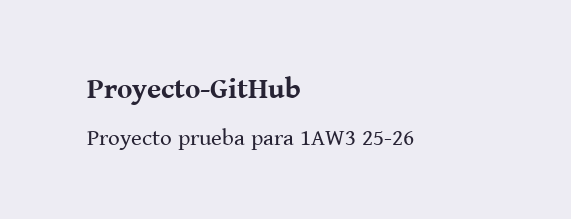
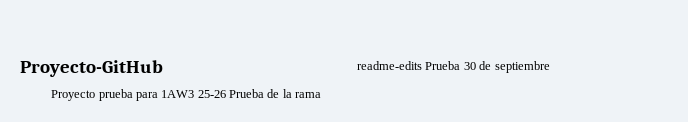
- Proyecto prueba para 1AW3 25-26
+ Proyecto prueba para 1AW3 25-26 Prueba de la rama readme-edits Prueba 30 de septiembre

